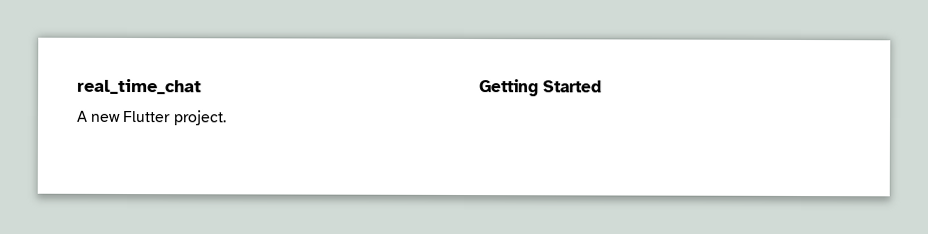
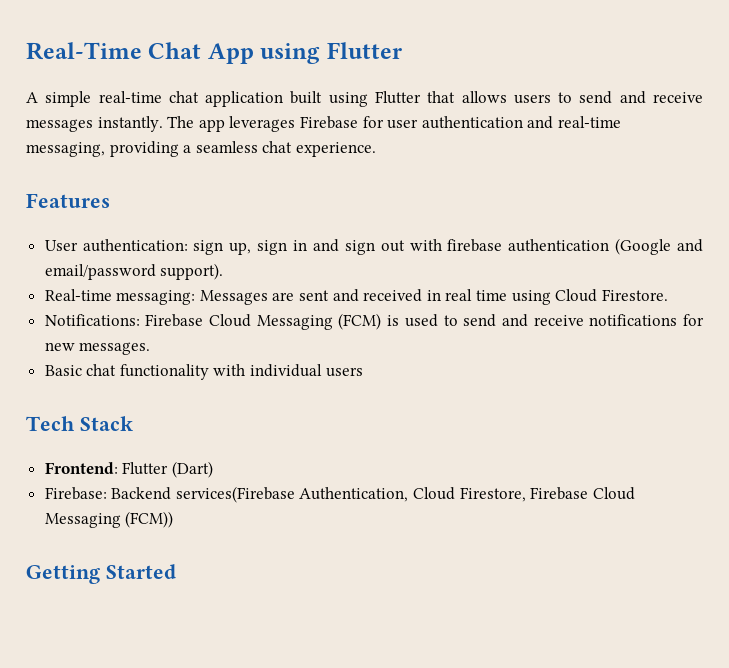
- real_time_chat
- A new Flutter project.
+ Real-Time Chat App using Flutter
+ A simple real-time chat application built using Flutter that allows users to send and receive messages instantly. The app leverages Firebase for user authentication and real-time messaging, providing a seamless chat experience.
+ Features
+ User authentication: sign up, sign in and sign out with firebase authentication (Google and email/password support).
+ Real-time messaging: Messages are sent and received in real time using Cloud Firestore.
+ Notifications: Firebase Cloud Messaging (FCM) is used to send and receive notifications for new messages.
+ Basic chat functionality with individual users
+ Tech Stack
+ Frontend: Flutter (Dart)
+ Firebase: Backend services(Firebase Authentication, Cloud Firestore, Firebase Cloud Messaging (FCM))

